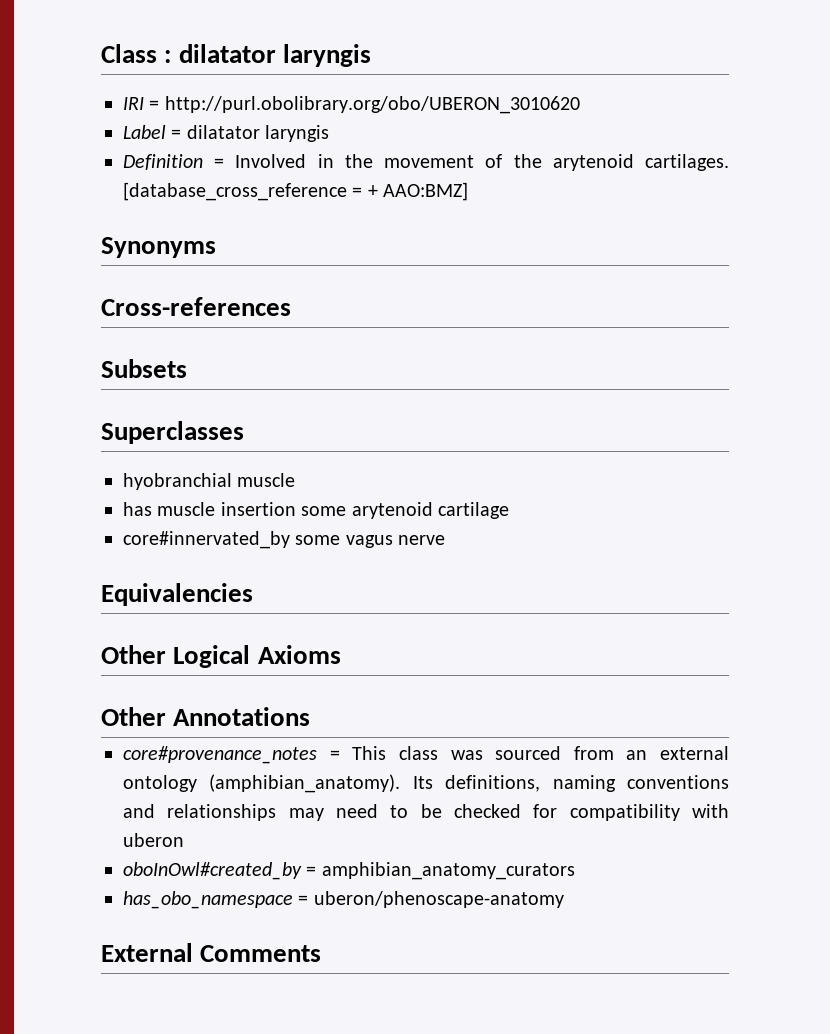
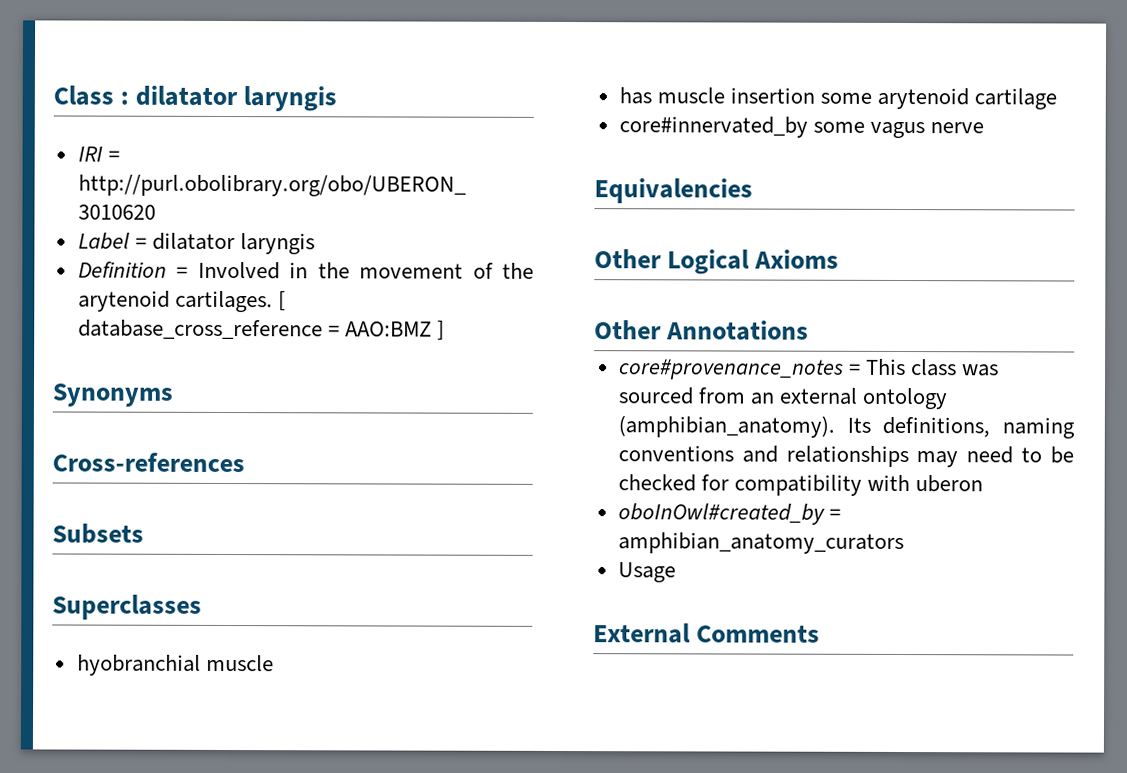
- [database_cross_reference = + AAO:BMZ]
+ [ database_cross_reference = AAO:BMZ ]
- has_obo_namespace = uberon/phenoscape-anatomy
+ Usage

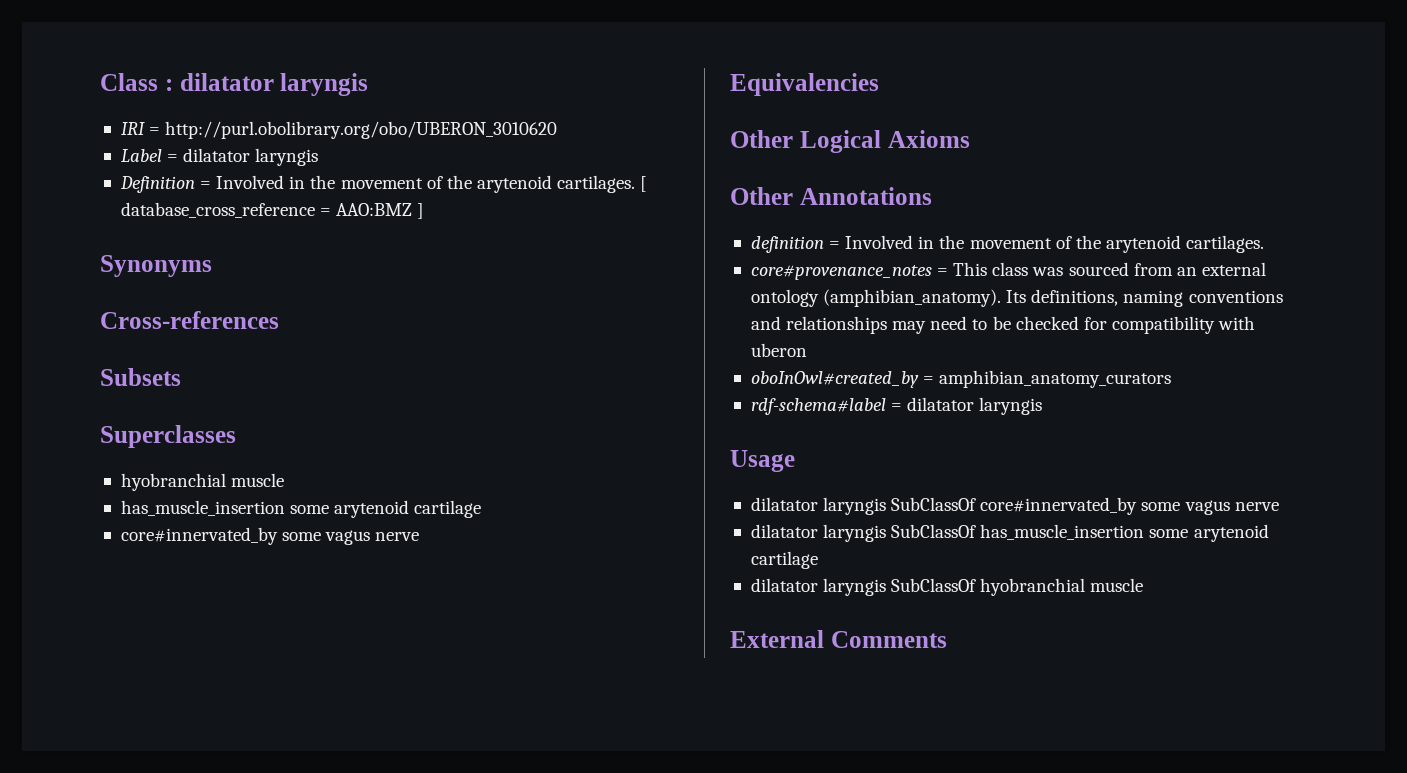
  Superclasses
  hyobranchial muscle
- has muscle insertion some arytenoid cartilage
+ has_muscle_insertion some arytenoid cartilage
+ definition = Involved in the movement of the arytenoid cartilages.
+ rdf-schema#label = dilatator laryngis
  Usage
+ dilatator laryngis SubClassOf core#innervated_by some vagus nerve
+ dilatator laryngis SubClassOf has_muscle_insertion some arytenoid cartilage
+ dilatator laryngis SubClassOf hyobranchial muscle

